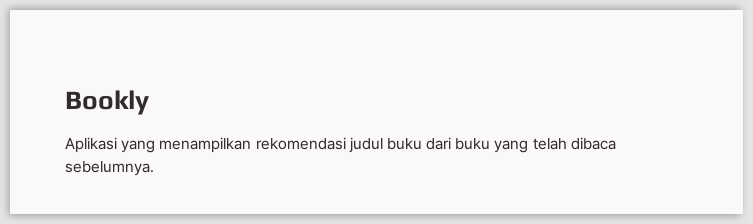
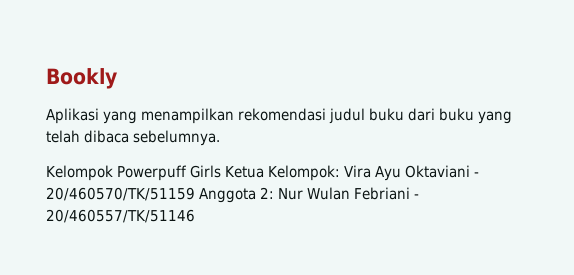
+ Kelompok Powerpuff Girls Ketua Kelompok: Vira Ayu Oktaviani - 20/460570/TK/51159 Anggota 2: Nur Wulan Febriani - 20/460557/TK/51146

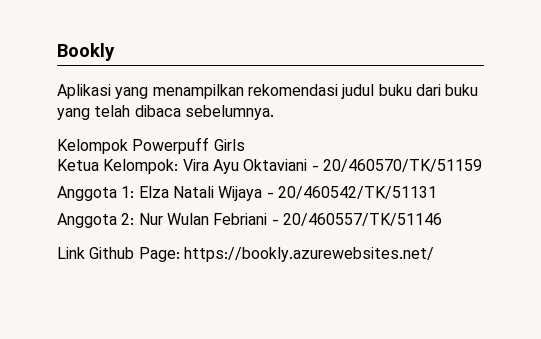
- Kelompok Powerpuff Girls Ketua Kelompok: Vira Ayu Oktaviani - 20/460570/TK/51159 Anggota 2: Nur Wulan Febriani - 20/460557/TK/51146
+ Kelompok Powerpuff Girls
+ Ketua Kelompok: Vira Ayu Oktaviani - 20/460570/TK/51159
+ Anggota 1: Elza Natali Wijaya - 20/460542/TK/51131
+ Anggota 2: Nur Wulan Febriani - 20/460557/TK/51146
+ Link Github Page: https://bookly.azurewebsites.net/

